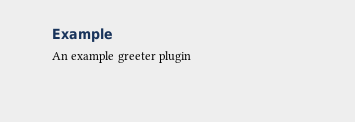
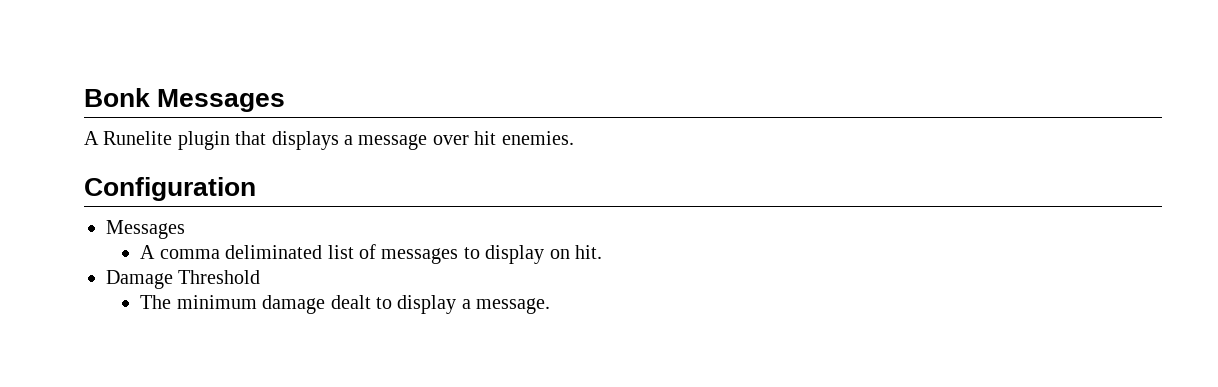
- Example
- An example greeter plugin
+ Bonk Messages
+ A Runelite plugin that displays a message over hit enemies.
+ Configuration
+ Messages
+ A comma deliminated list of messages to display on hit.
+ Damage Threshold
+ The minimum damage dealt to display a message.

